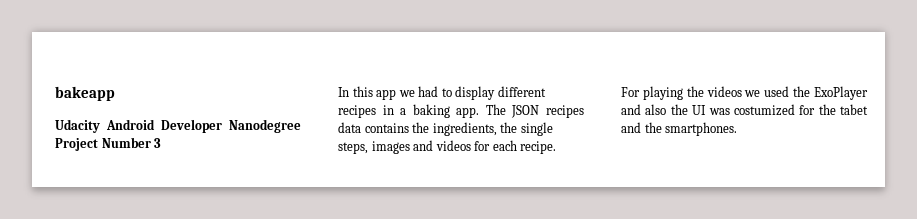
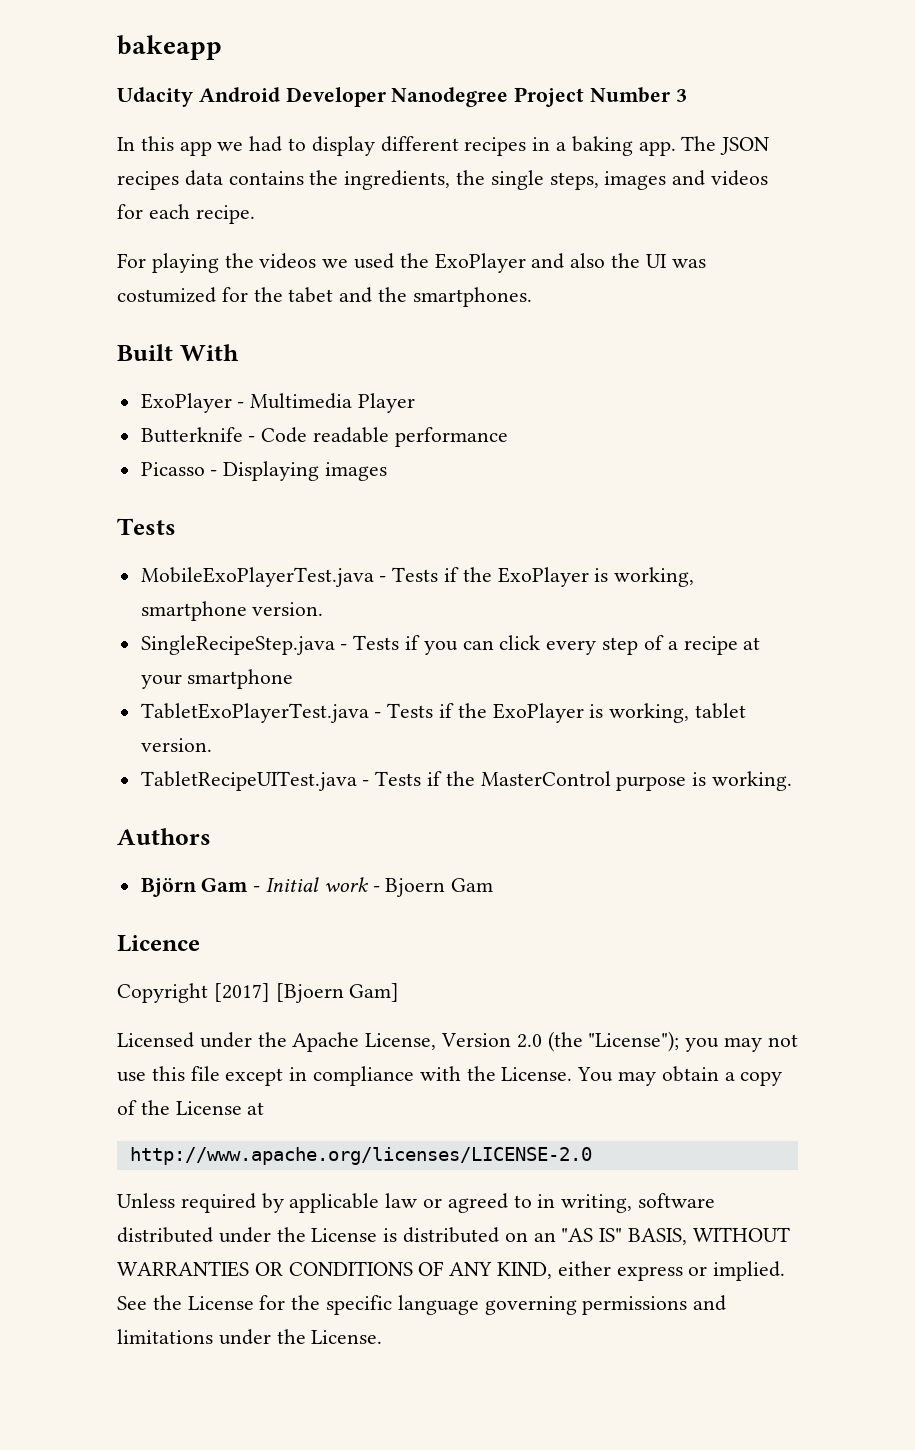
+ Built With
+ ExoPlayer - Multimedia Player
+ Butterknife - Code readable performance
+ Picasso - Displaying images
+ Tests
+ MobileExoPlayerTest.java - Tests if the ExoPlayer is working, smartphone version.
+ SingleRecipeStep.java - Tests if you can click every step of a recipe at your smartphone
+ TabletExoPlayerTest.java - Tests if the ExoPlayer is working, tablet version.
+ TabletRecipeUITest.java - Tests if the MasterControl purpose is working.
+ Authors
+ Björn Gam - Initial work - Bjoern Gam
+ Licence
+ Copyright [2017] [Bjoern Gam]
+ Licensed under the Apache License, Version 2.0 (the "License"); you may not use this file except in compliance with the License. You may obtain a copy of the License at
+ http://www.apache.org/licenses/LICENSE-2.0
+ Unless required by applicable law or agreed to in writing, software distributed under the License is distributed on an "AS IS" BASIS, WITHOUT WARRANTIES OR CONDITIONS OF ANY KIND, either express or implied. See the License for the specific language governing permissions and limitations under the License.

